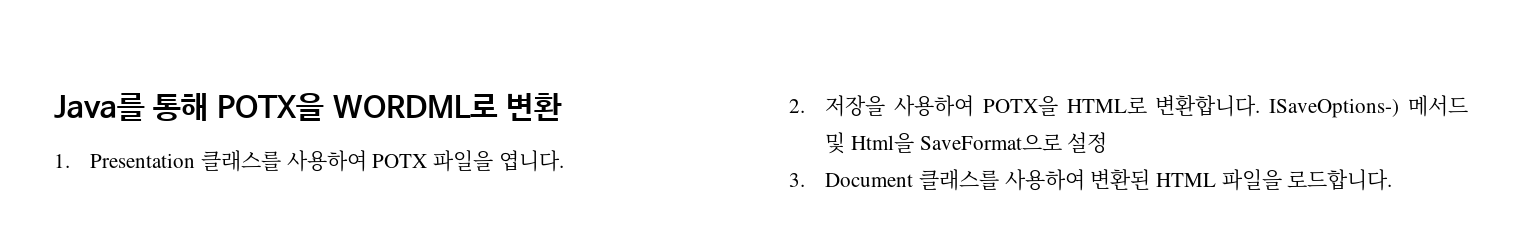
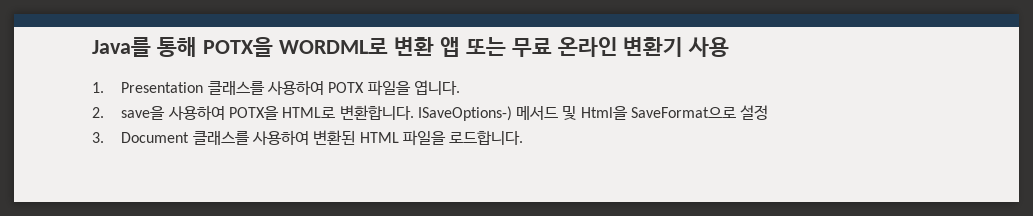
- Java를 통해 POTX을 WORDML로 변환
+ Java를 통해 POTX을 WORDML로 변환 앱 또는 무료 온라인 변환기 사용
- 2. 저장을 사용하여 POTX을 HTML로 변환합니다.
+ 2. save을 사용하여 POTX을 HTML로 변환합니다.

